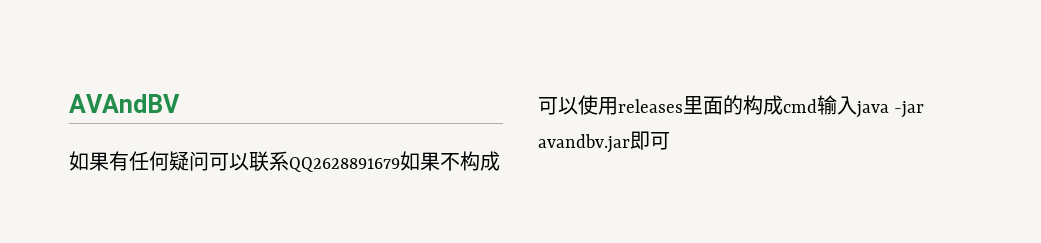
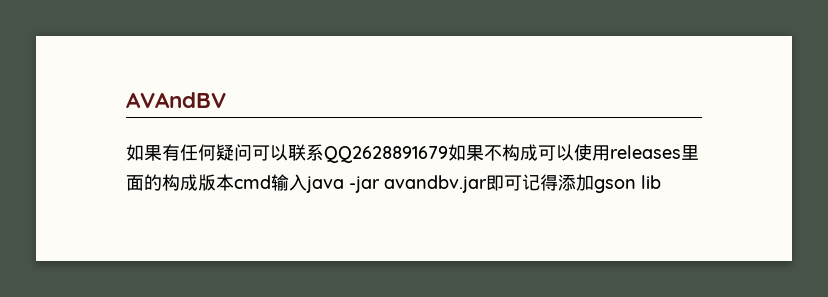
- 如果有任何疑问可以联系QQ2628891679如果不构成可以使用releases里面的构成cmd输入java -jar avandbv.jar即可
+ 如果有任何疑问可以联系QQ2628891679如果不构成可以使用releases里面的构成版本cmd输入java -jar avandbv.jar即可记得添加gson lib

